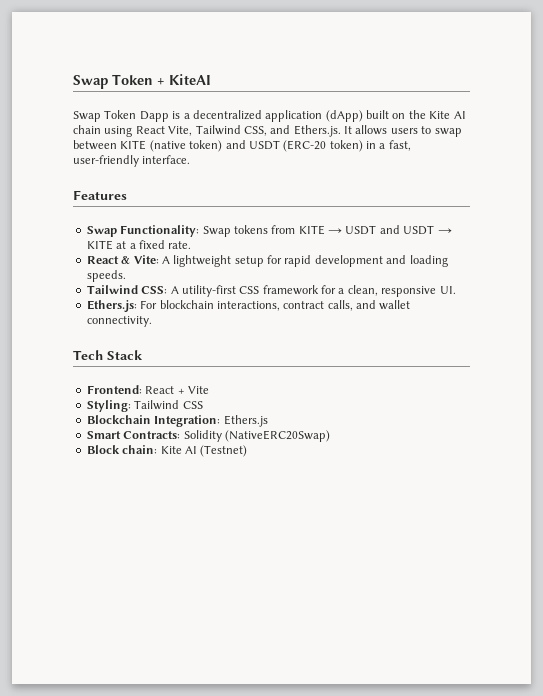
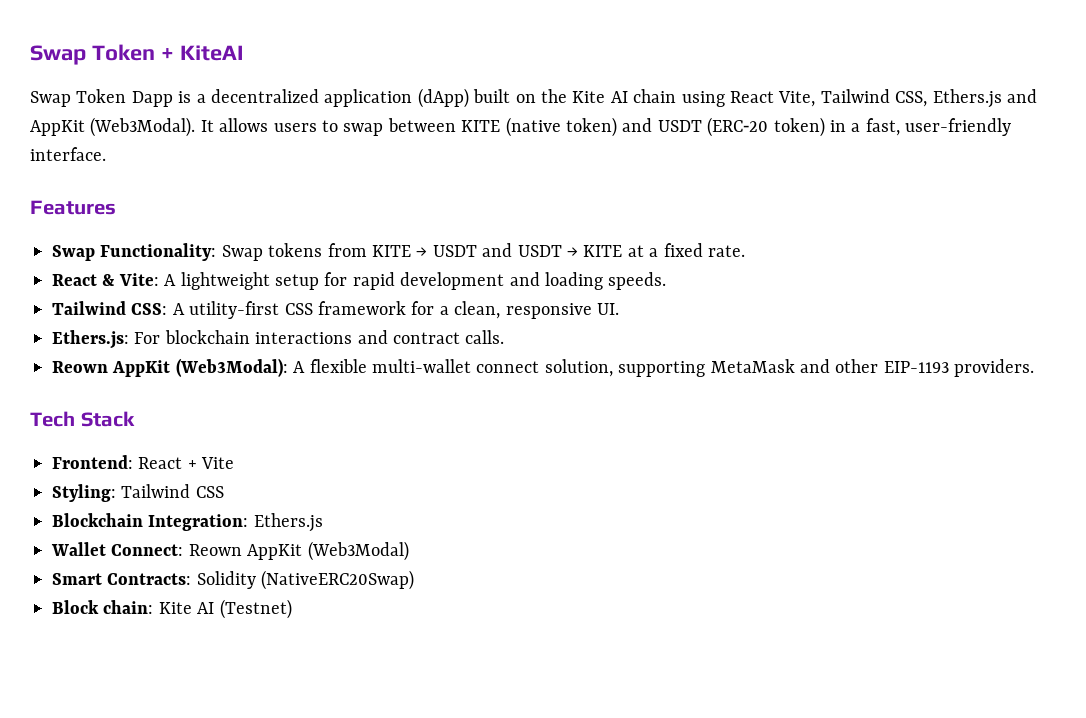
- Swap Token Dapp is a decentralized application (dApp) built on the Kite AI chain using React Vite, Tailwind CSS, and Ethers.js. It allows users to swap between KITE (native token) and USDT (ERC‑20 token) in a fast, user-friendly interface.
+ Swap Token Dapp is a decentralized application (dApp) built on the Kite AI chain using React Vite, Tailwind CSS, Ethers.js and AppKit (Web3Modal). It allows users to swap between KITE (native token) and USDT (ERC‑20 token) in a fast, user-friendly interface.
- Ethers.js: For blockchain interactions, contract calls, and wallet connectivity.
+ Ethers.js: For blockchain interactions and contract calls.
+ Reown AppKit (Web3Modal): A flexible multi-wallet connect solution, supporting MetaMask and other EIP-1193 providers.
+ Wallet Connect: Reown AppKit (Web3Modal)

